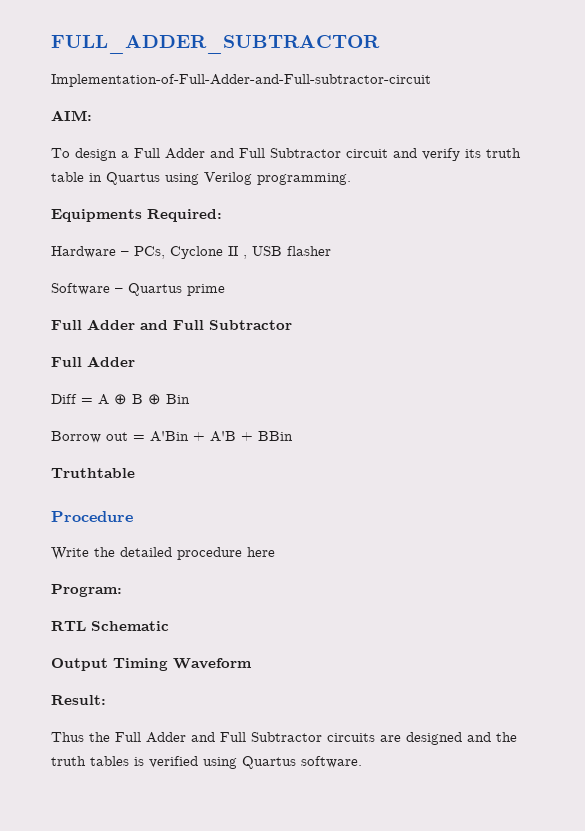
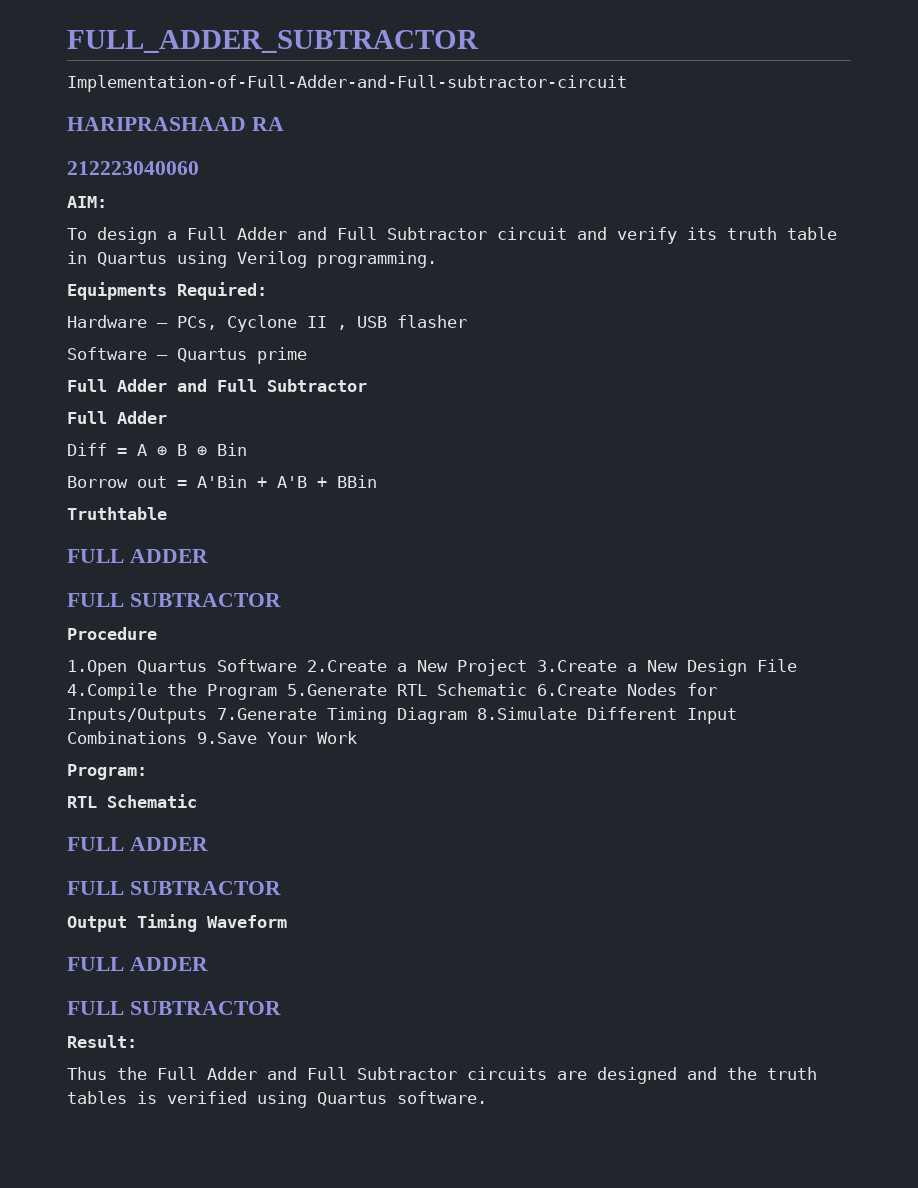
+ HARIPRASHAAD RA
+ 212223040060
  Truthtable
+ FULL ADDER
+ FULL SUBTRACTOR
  Procedure
- Write the detailed procedure here
+ 1.Open Quartus Software 2.Create a New Project 3.Create a New Design File 4.Compile the Program 5.Generate RTL Schematic 6.Create Nodes for Inputs/Outputs 7.Generate Timing Diagram 8.Simulate Different Input Combinations 9.Save Your Work
  Program:
  RTL Schematic
+ FULL ADDER
+ FULL SUBTRACTOR
  Output Timing Waveform
+ FULL ADDER
+ FULL SUBTRACTOR

